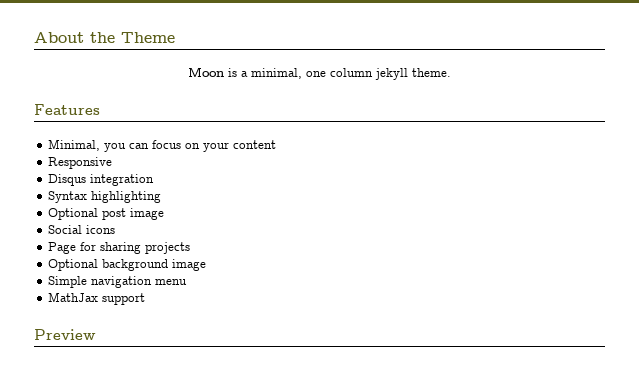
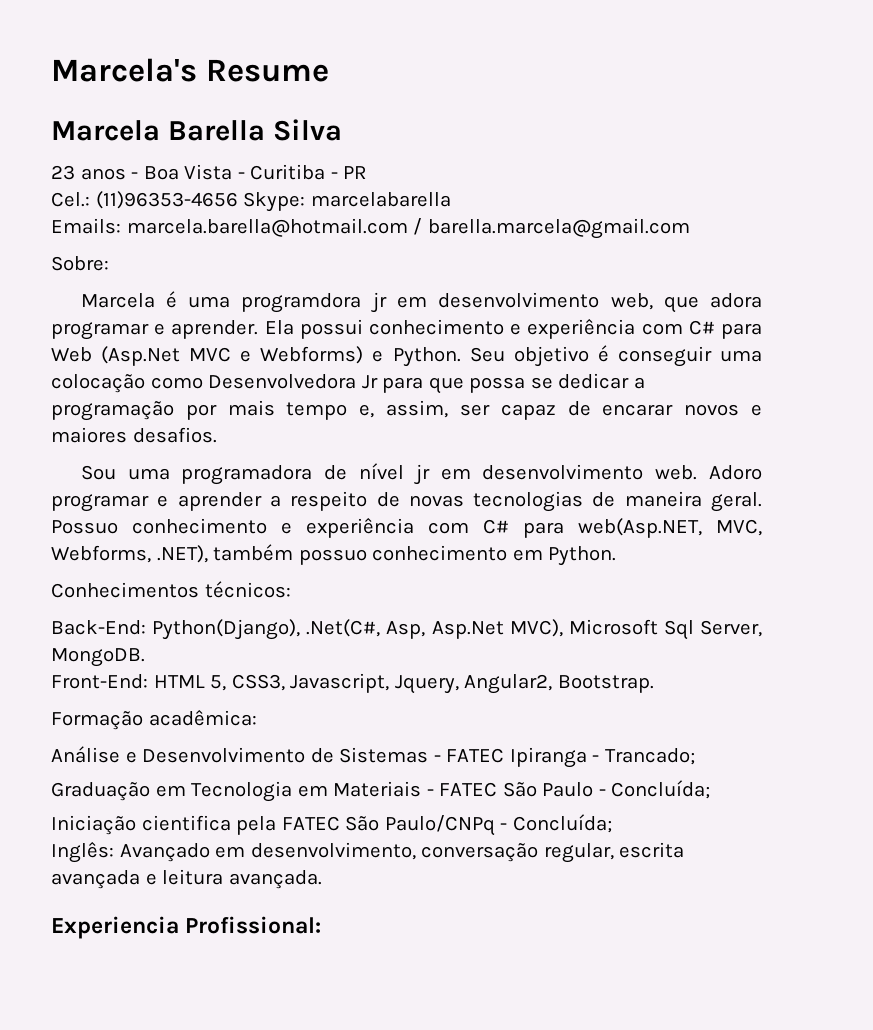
- About the Theme
- Moon is a minimal, one column jekyll theme.
- Features
- Minimal, you can focus on your content
- Responsive
- Disqus integration
- Syntax highlighting
- Optional post image
- Social icons
- Page for sharing projects
- Optional background image
- Simple navigation menu
- MathJax support
- Preview
+ Marcela's Resume
+ Marcela Barella Silva
+ 23 anos - Boa Vista - Curitiba - PR
+ Cel.: (11)96353-4656 Skype: marcelabarella
+ Emails: marcela.barella@hotmail.com / barella.marcela@gmail.com
+ Sobre:
+ Marcela é uma programdora jr em desenvolvimento web, que adora programar e aprender. Ela possui conhecimento e experiência com C# para Web (Asp.Net MVC e Webforms) e Python. Seu objetivo é conseguir uma colocação como Desenvolvedora Jr para que possa se dedicar a programação por mais tempo e, assim, ser capaz de encarar novos e maiores desafios.
+ Sou uma programadora de nível jr em desenvolvimento web. Adoro programar e aprender a respeito de novas tecnologias de maneira geral. Possuo conhecimento e experiência com C# para web(Asp.NET, MVC, Webforms, .NET), também possuo conhecimento em Python.
+ Conhecimentos técnicos:
+ Back-End: Python(Django), .Net(C#, Asp, Asp.Net MVC), Microsoft Sql Server, MongoDB.
+ Front-End: HTML 5, CSS3, Javascript, Jquery, Angular2, Bootstrap.
+ Formação acadêmica:
+ Análise e Desenvolvimento de Sistemas - FATEC Ipiranga - Trancado;
+ Graduação em Tecnologia em Materiais - FATEC São Paulo - Concluída;
+ Iniciação cientifica pela FATEC São Paulo/CNPq - Concluída;
+ Inglês: Avançado em desenvolvimento, conversação regular, escrita avançada e leitura avançada.
+ Experiencia Profissional:

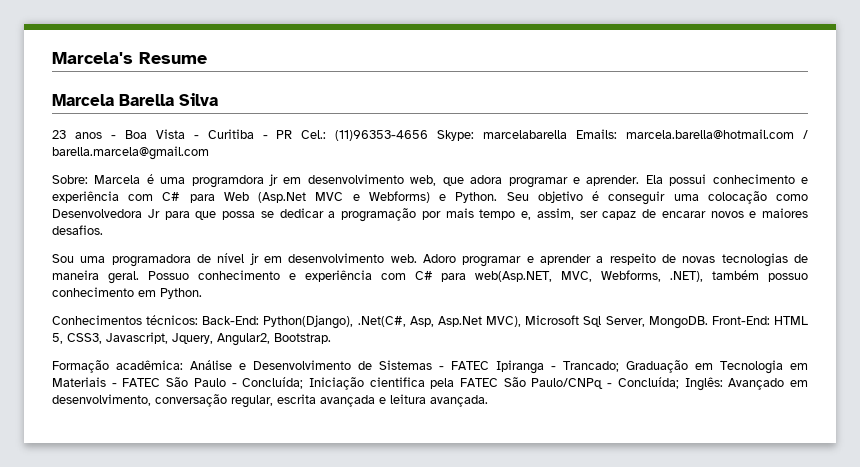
- 23 anos - Boa Vista - Curitiba - PR
- Cel.: (11)96353-4656 Skype: marcelabarella
- Emails: marcela.barella@hotmail.com / barella.marcela@gmail.com
+ 23 anos - Boa Vista - Curitiba - PR Cel.: (11)96353-4656 Skype: marcelabarella Emails: marcela.barella@hotmail.com / barella.marcela@gmail.com
- Sobre:
- Marcela é uma programdora jr em desenvolvimento web, que adora programar e aprender.
+ Sobre: Marcela é uma programdora jr em desenvolvimento web, que adora programar e aprender.
- Conhecimentos técnicos:
- Back-End: Python(Django), .Net(C#, Asp, Asp.Net MVC), Microsoft Sql Server, MongoDB.
- Front-End: HTML 5, CSS3, Javascript, Jquery, Angular2, Bootstrap.
+ Conhecimentos técnicos: Back-End: Python(Django), .Net(C#, Asp, Asp.Net MVC), Microsoft Sql Server, MongoDB. Front-End: HTML 5, CSS3, Javascript, Jquery, Angular2, Bootstrap.
- Formação acadêmica:
- Análise e Desenvolvimento de Sistemas - FATEC Ipiranga - Trancado;
- Graduação em Tecnologia em Materiais - FATEC São Paulo - Concluída;
- Iniciação cientifica pela FATEC São Paulo/CNPq - Concluída;
- Inglês: Avançado em desenvolvimento, conversação regular, escrita avançada e leitura avançada.
+ Formação acadêmica: Análise e Desenvolvimento de Sistemas - FATEC Ipiranga - Trancado; Graduação em Tecnologia em Materiais - FATEC São Paulo - Concluída; Iniciação cientifica pela FATEC São Paulo/CNPq - Concluída; Inglês: Avançado em desenvolvimento, conversação regular, escrita avançada e leitura avançada.
- Experiencia Profissional:

